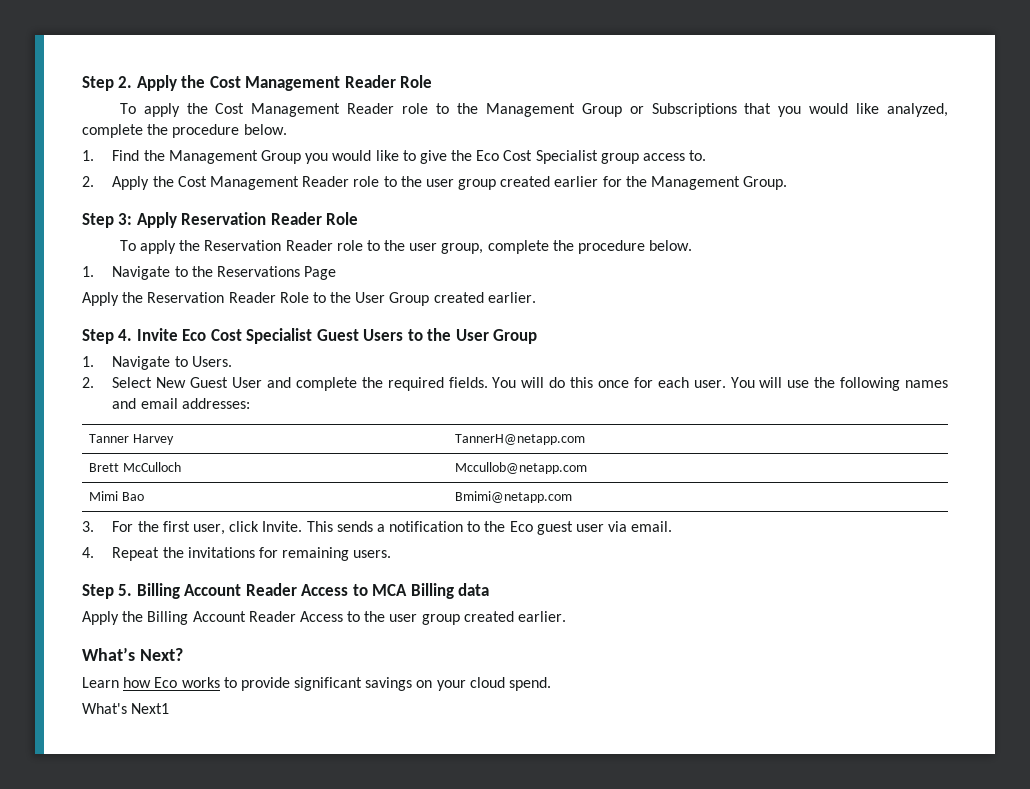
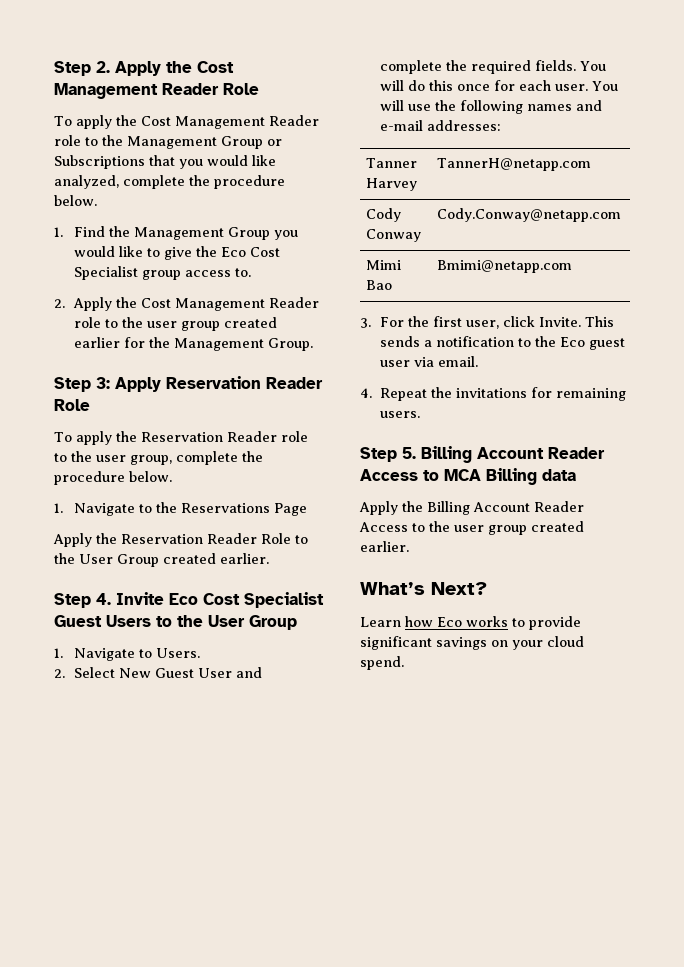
- You will use the following names and email addresses:
+ You will use the following names and e-mail addresses:
- Brett McCulloch | Mccullob@netapp.com
+ Cody Conway | Cody.Conway@netapp.com
- What's Next1

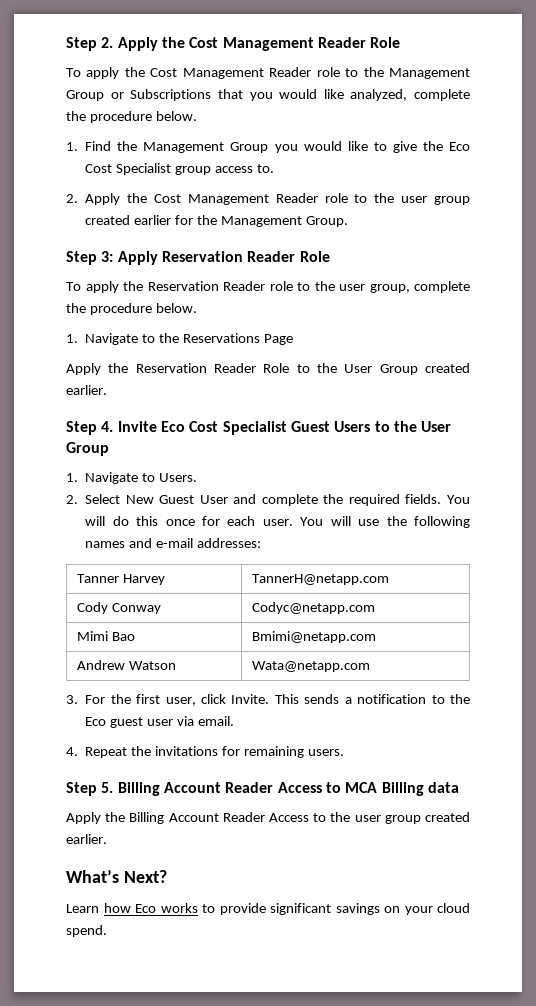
- Cody Conway | Cody.Conway@netapp.com
+ Cody Conway | Codyc@netapp.com
+ Andrew Watson | Wata@netapp.com

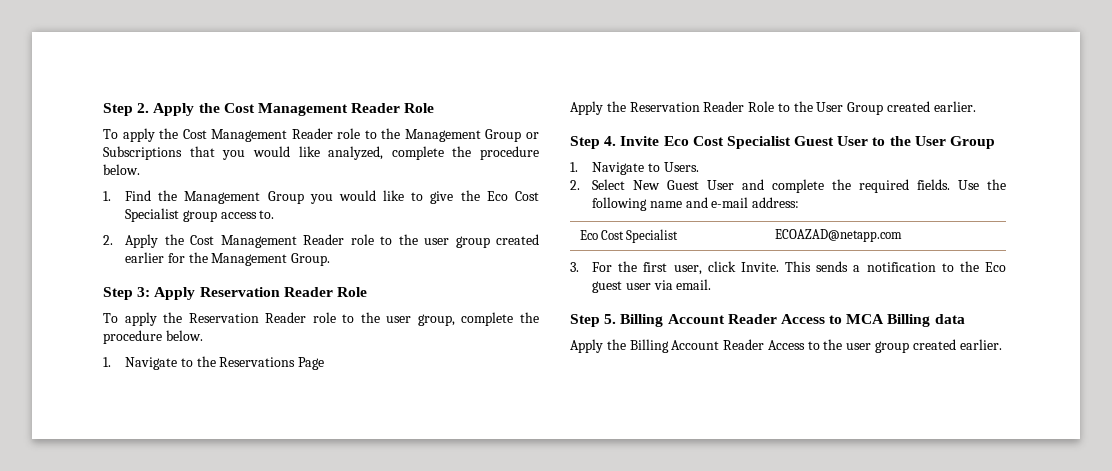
- Step 4. Invite Eco Cost Specialist Guest Users to the User Group
+ Step 4. Invite Eco Cost Specialist Guest User to the User Group
- You will do this once for each user. You will use the following names and e-mail addresses:
- Tanner Harvey | TannerH@netapp.com
- Cody Conway | Codyc@netapp.com
- Mimi Bao | Bmimi@netapp.com
- Andrew Watson | Wata@netapp.com
+ Use the following name and e-mail address:
+ Eco Cost Specialist | ECOAZAD@netapp.com
- 4. Repeat the invitations for remaining users.
- What’s Next?
- Learn how Eco works to provide significant savings on your cloud spend.

